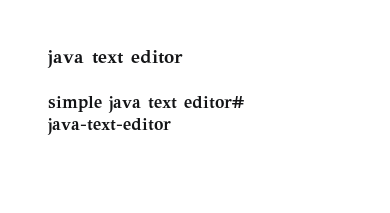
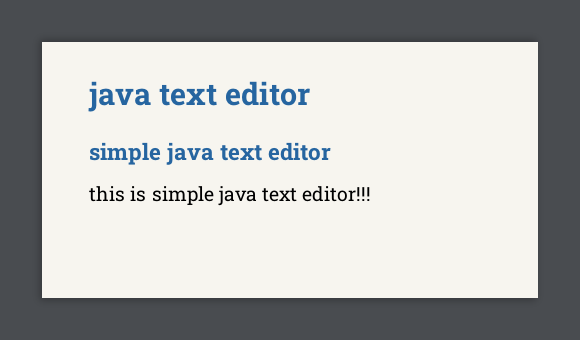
- simple java text editor# java-text-editor
+ simple java text editor
+ this is simple java text editor!!!

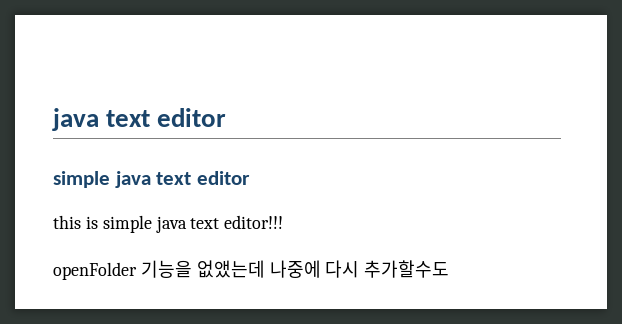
+ openFolder 기능을 없앴는데 나중에 다시 추가할수도

